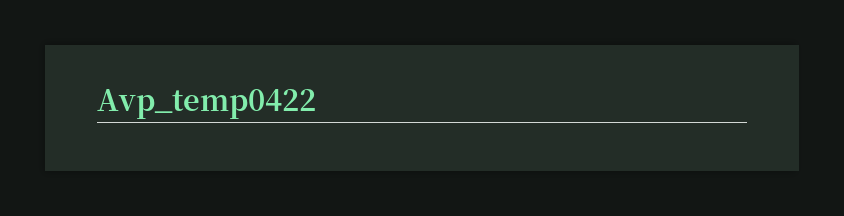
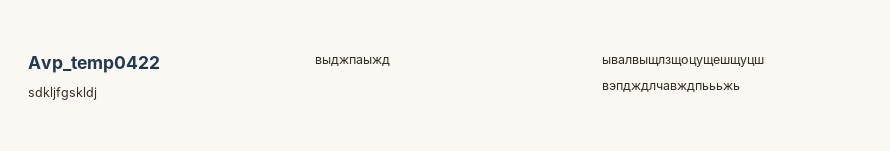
+ sdkljfgskldj
+ выджпаыжд
+ ывалвыщлзщоцущешщуцш
+ вэпдждлчавждпьььжь

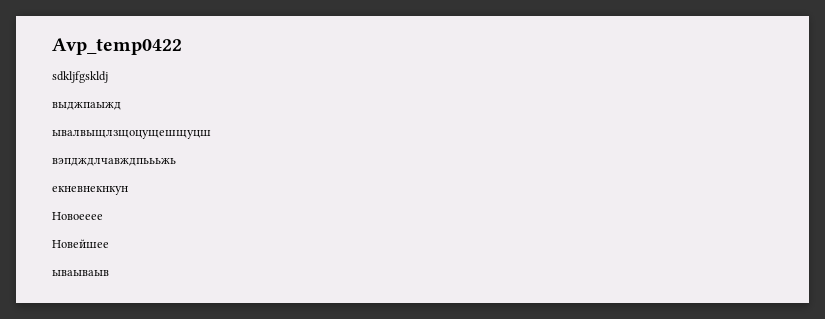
+ екневнекнкун
+ Новоееее
+ Новейшее
+ ываываыв

